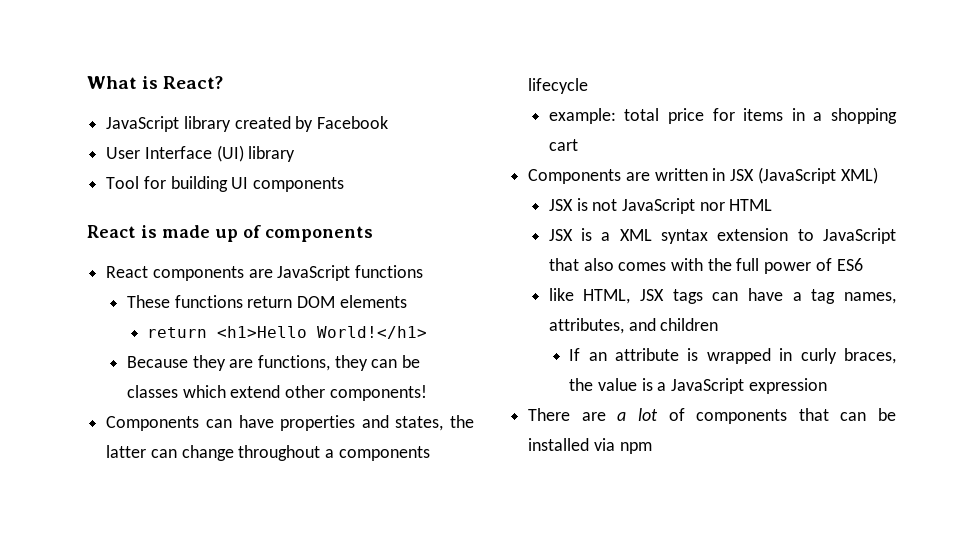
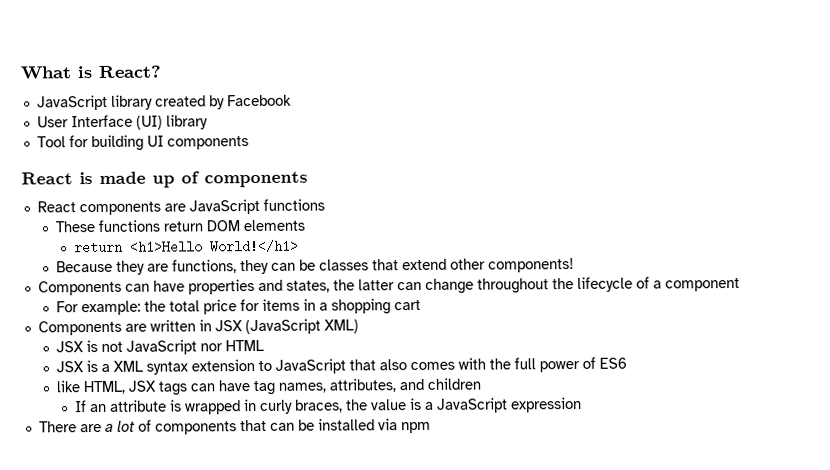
- Because they are functions, they can be classes which extend other components!
+ Because they are functions, they can be classes that extend other components!
- Components can have properties and states, the latter can change throughout a components lifecycle
- example: total price for items in a shopping cart
+ Components can have properties and states, the latter can change throughout the lifecycle of a component
+ For example: the total price for items in a shopping cart
- like HTML, JSX tags can have a tag names, attributes, and children
+ like HTML, JSX tags can have tag names, attributes, and children

